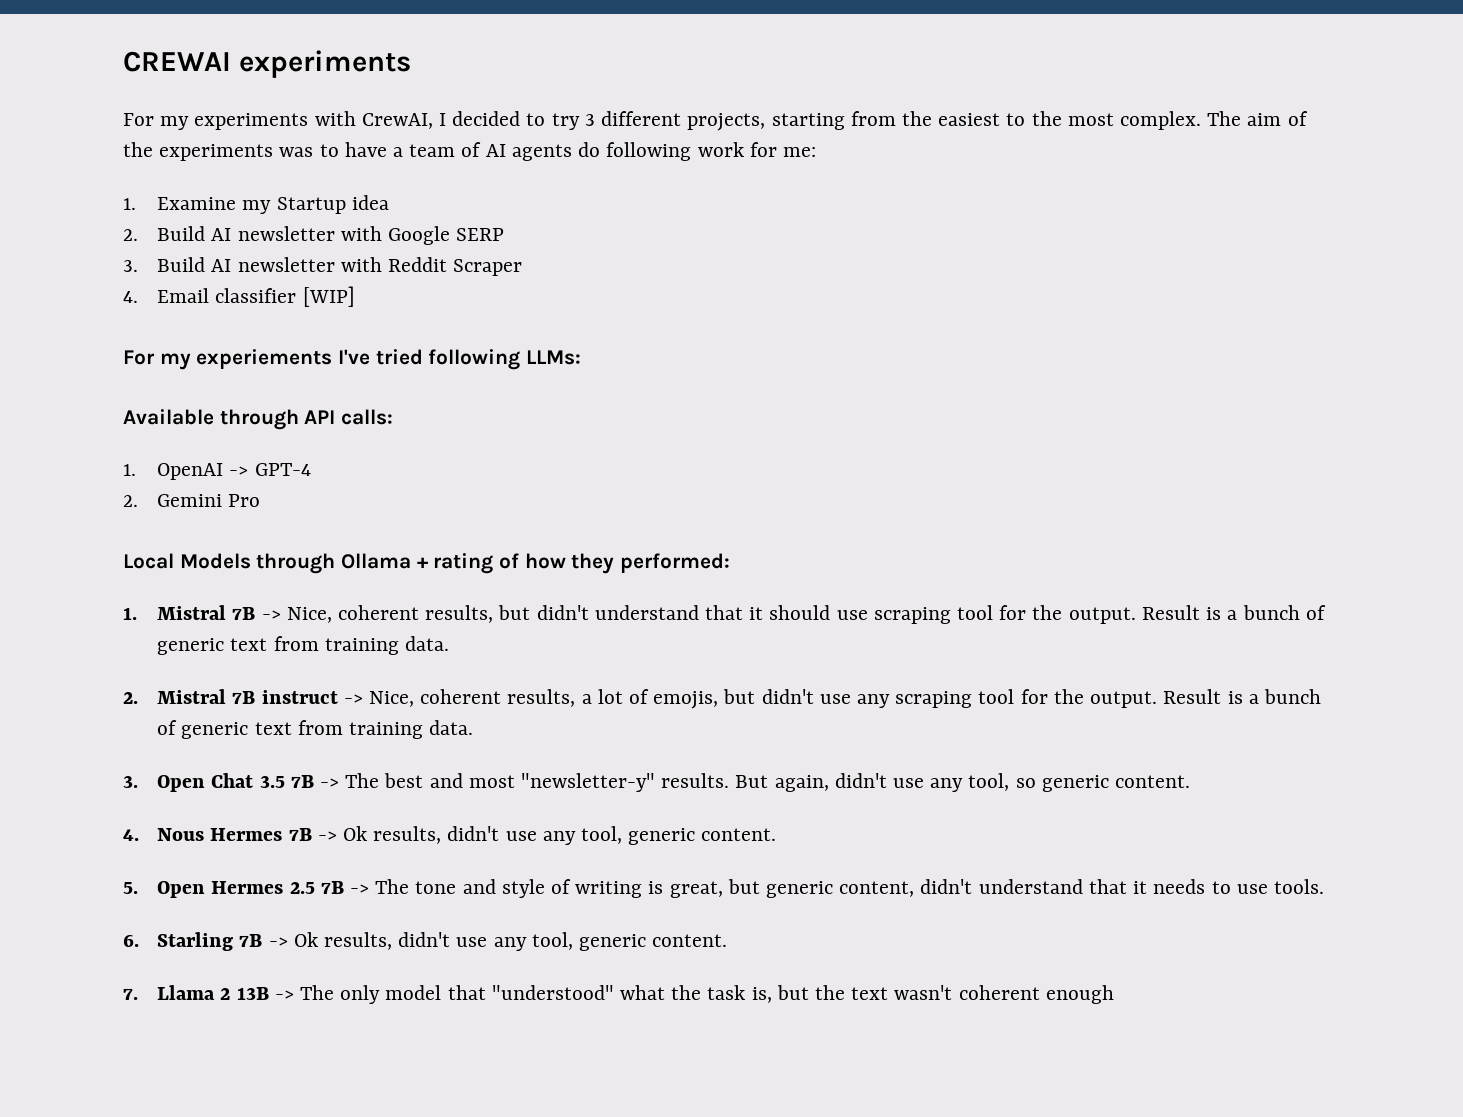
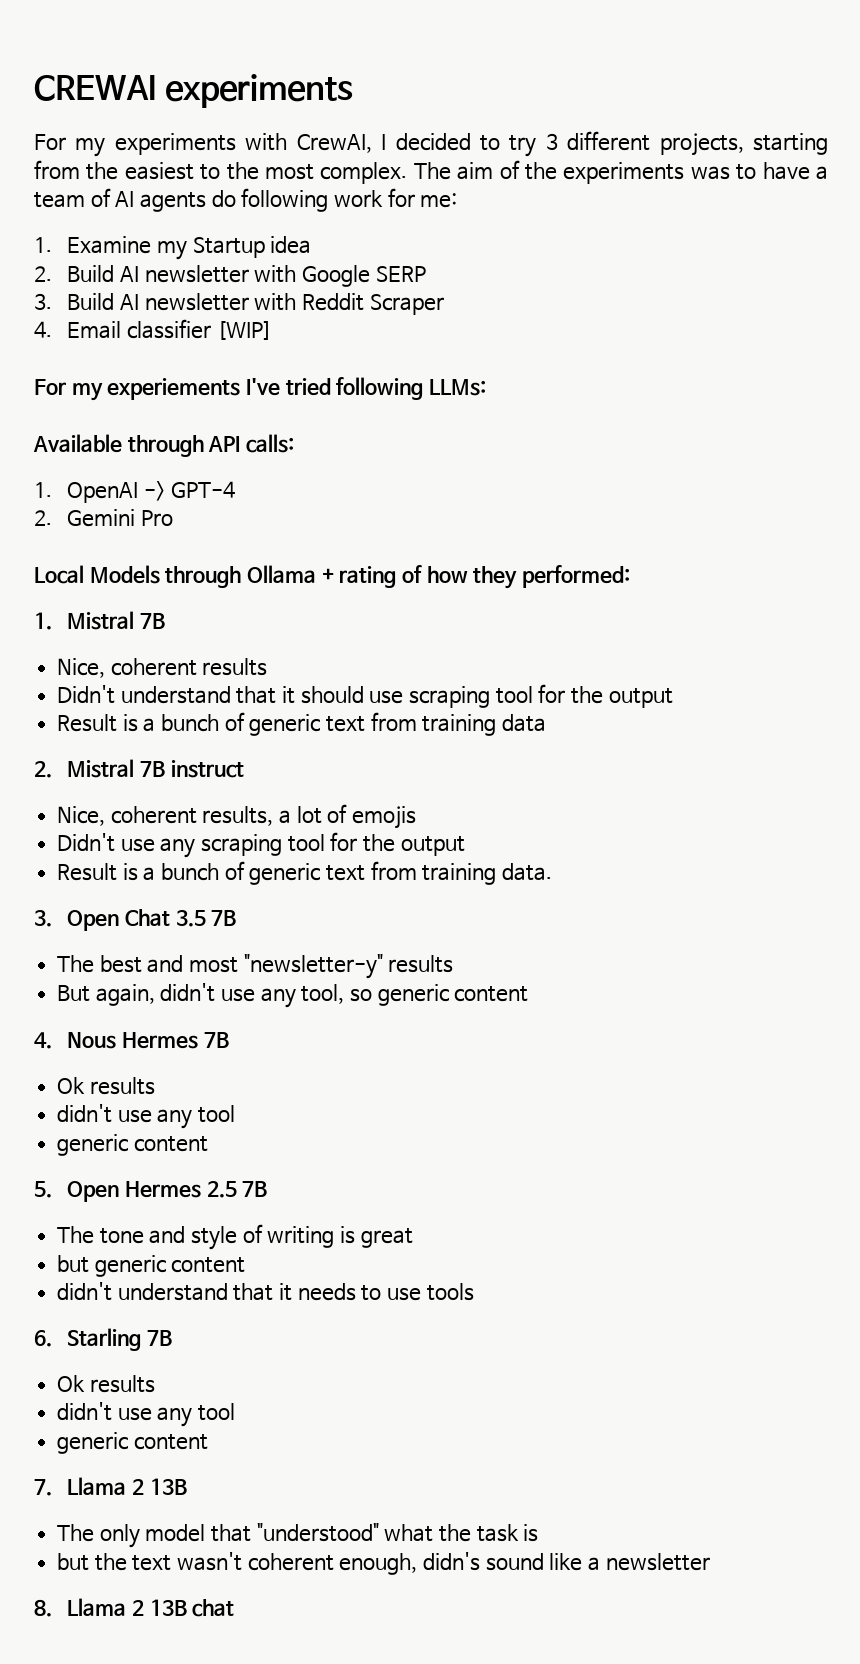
- 1. Mistral 7B -> Nice, coherent results, but didn't understand that it should use scraping tool for the output. Result is a bunch of generic text from training data.
+ 1. Mistral 7B
+ Nice, coherent results
+ Didn't understand that it should use scraping tool for the output
+ Result is a bunch of generic text from training data
- 2. Mistral 7B instruct -> Nice, coherent results, a lot of emojis, but didn't use any scraping tool for the output. Result is a bunch of generic text from training data.
+ 2. Mistral 7B instruct
+ Nice, coherent results, a lot of emojis
+ Didn't use any scraping tool for the output
+ Result is a bunch of generic text from training data.
- 3. Open Chat 3.5 7B -> The best and most "newsletter-y" results. But again, didn't use any tool, so generic content.
+ 3. Open Chat 3.5 7B
+ The best and most "newsletter-y" results
+ But again, didn't use any tool, so generic content
- 4. Nous Hermes 7B -> Ok results, didn't use any tool, generic content.
+ 4. Nous Hermes 7B
+ Ok results
+ didn't use any tool
+ generic content
- 5. Open Hermes 2.5 7B -> The tone and style of writing is great, but generic content, didn't understand that it needs to use tools.
+ 5. Open Hermes 2.5 7B
+ The tone and style of writing is great
+ but generic content
+ didn't understand that it needs to use tools
- 6. Starling 7B -> Ok results, didn't use any tool, generic content.
+ 6. Starling 7B
+ Ok results
+ didn't use any tool
+ generic content
- 7. Llama 2 13B -> The only model that "understood" what the task is, but the text wasn't coherent enough
+ 7. Llama 2 13B
+ The only model that "understood" what the task is
+ but the text wasn't coherent enough, didn's sound like a newsletter
+ 8. Llama 2 13B chat

